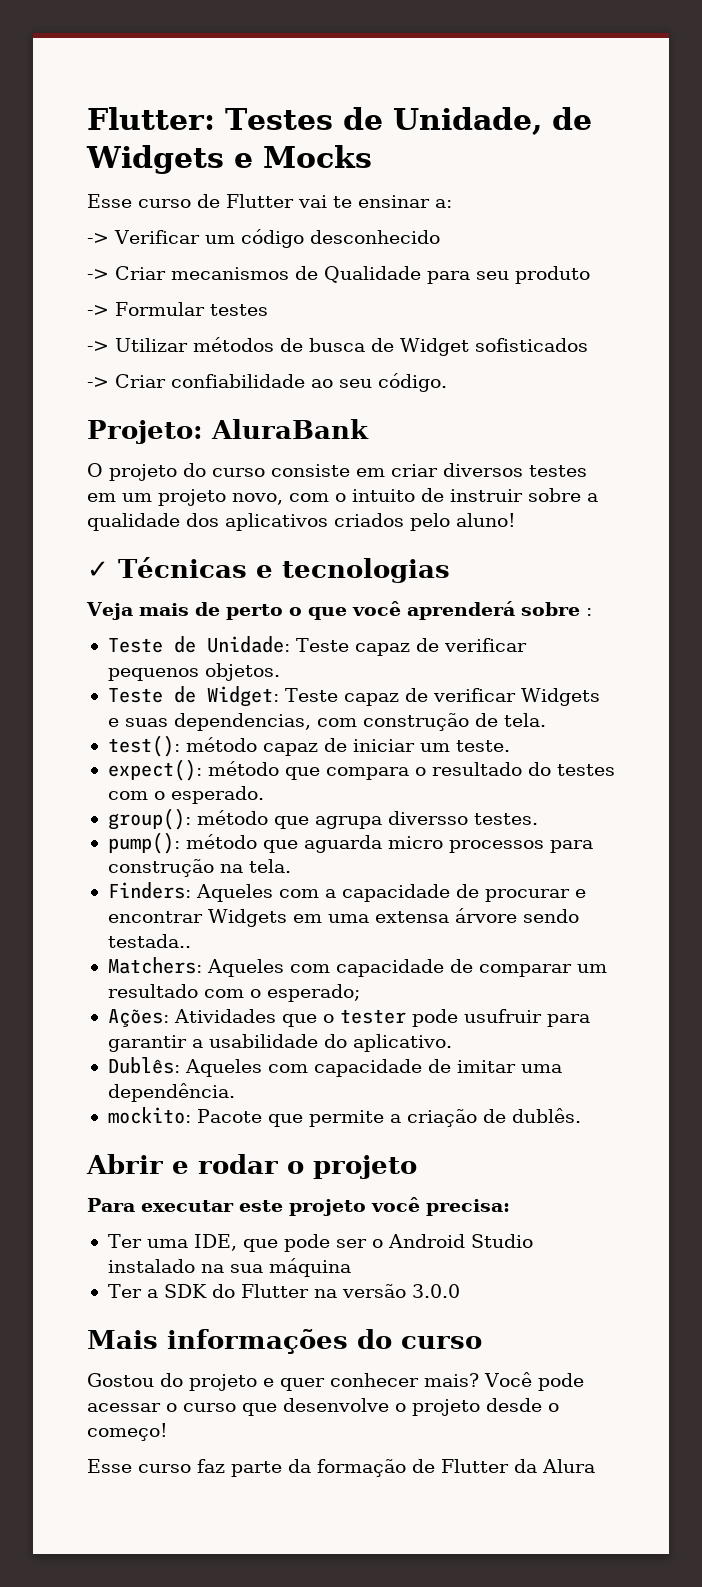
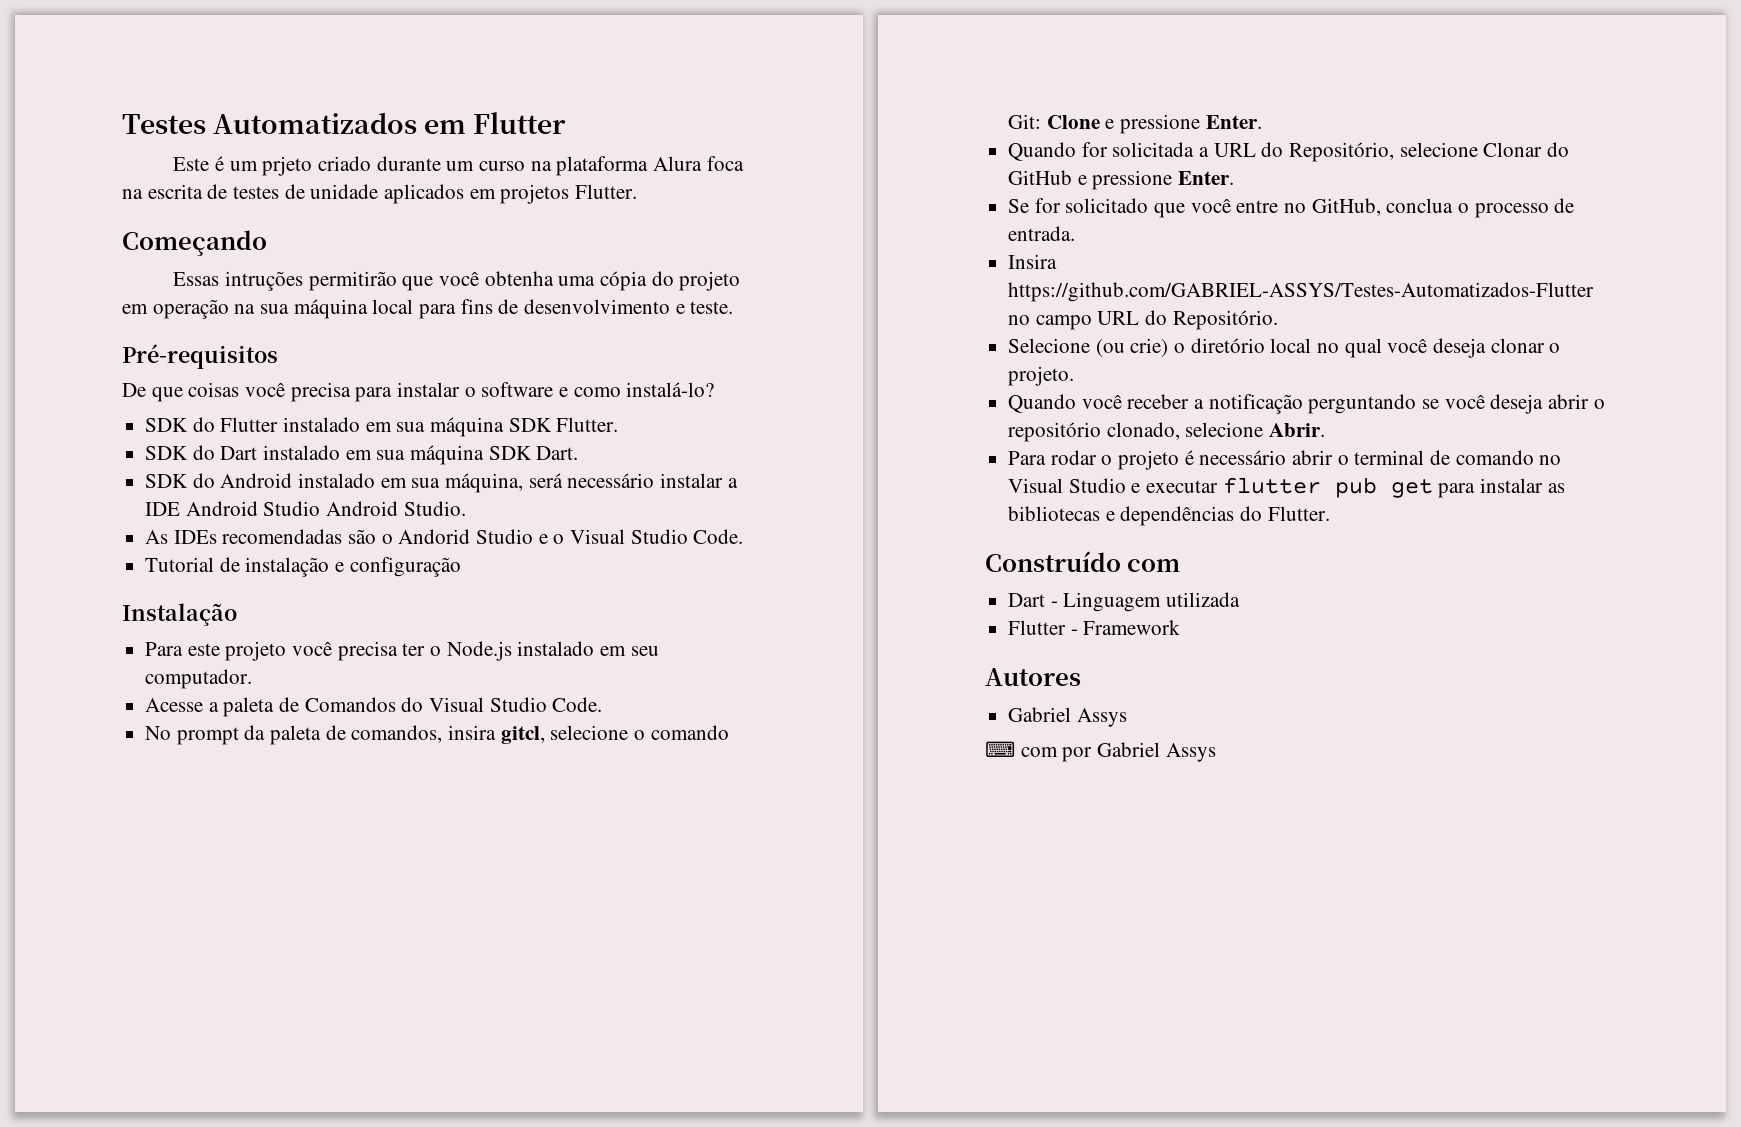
- Flutter: Testes de Unidade, de Widgets e Mocks
- Esse curso de Flutter vai te ensinar a:
- -> Verificar um código desconhecido
- -> Criar mecanismos de Qualidade para seu produto
- -> Formular testes
- -> Utilizar métodos de busca de Widget sofisticados
- -> Criar confiabilidade ao seu código.
- Projeto: AluraBank
- O projeto do curso consiste em criar diversos testes em um projeto novo, com o intuito de instruir sobre a qualidade dos aplicativos criados pelo aluno!
- ✓ Técnicas e tecnologias
- Veja mais de perto o que você aprenderá sobre :
- Teste de Unidade: Teste capaz de verificar pequenos objetos.
- Teste de Widget: Teste capaz de verificar Widgets e suas dependencias, com construção de tela.
- test(): método capaz de iniciar um teste.
- expect(): método que compara o resultado do testes com o esperado.
- group(): método que agrupa diversso testes.
- pump(): método que aguarda micro processos para construção na tela.
- Finders: Aqueles com a capacidade de procurar e encontrar Widgets em uma extensa árvore sendo testada..
- Matchers: Aqueles com capacidade de comparar um resultado com o esperado;
- Ações: Atividades que o tester pode usufruir para garantir a usabilidade do aplicativo.
- Dublês: Aqueles com capacidade de imitar uma dependência.
- mockito: Pacote que permite a criação de dublês.
- Abrir e rodar o projeto
- Para executar este projeto você precisa:
- Ter uma IDE, que pode ser o Android Studio instalado na sua máquina
- Ter a SDK do Flutter na versão 3.0.0
- Mais informações do curso
- Gostou do projeto e quer conhecer mais? Você pode acessar o curso que desenvolve o projeto desde o começo!
- Esse curso faz parte da formação de Flutter da Alura
+ Testes Automatizados em Flutter
+ Este é um prjeto criado durante um curso na plataforma Alura foca na escrita de testes de unidade aplicados em projetos Flutter.
+ Começando
+ Essas intruções permitirão que você obtenha uma cópia do projeto em operação na sua máquina local para fins de desenvolvimento e teste.
+ Pré-requisitos
+ De que coisas você precisa para instalar o software e como instalá-lo?
+ SDK do Flutter instalado em sua máquina SDK Flutter.
+ SDK do Dart instalado em sua máquina SDK Dart.
+ SDK do Android instalado em sua máquina, será necessário instalar a IDE Android Studio Android Studio.
+ As IDEs recomendadas são o Andorid Studio e o Visual Studio Code.
+ Tutorial de instalação e configuração
+ Instalação
+ Para este projeto você precisa ter o Node.js instalado em seu computador.
+ Acesse a paleta de Comandos do Visual Studio Code.
+ No prompt da paleta de comandos, insira gitcl, selecione o comando Git: Clone e pressione Enter.
+ Quando for solicitada a URL do Repositório, selecione Clonar do GitHub e pressione Enter.
+ Se for solicitado que você entre no GitHub, conclua o processo de entrada.
+ Insira https://github.com/GABRIEL-ASSYS/Testes-Automatizados-Flutter no campo URL do Repositório.
+ Selecione (ou crie) o diretório local no qual você deseja clonar o projeto.
+ Quando você receber a notificação perguntando se você deseja abrir o repositório clonado, selecione Abrir.
+ Para rodar o projeto é necessário abrir o terminal de comando no Visual Studio e executar flutter pub get para instalar as bibliotecas e dependências do Flutter.
+ Construído com
+ Dart - Linguagem utilizada
+ Flutter - Framework
+ Autores
+ Gabriel Assys
+ ⌨ com por Gabriel Assys

